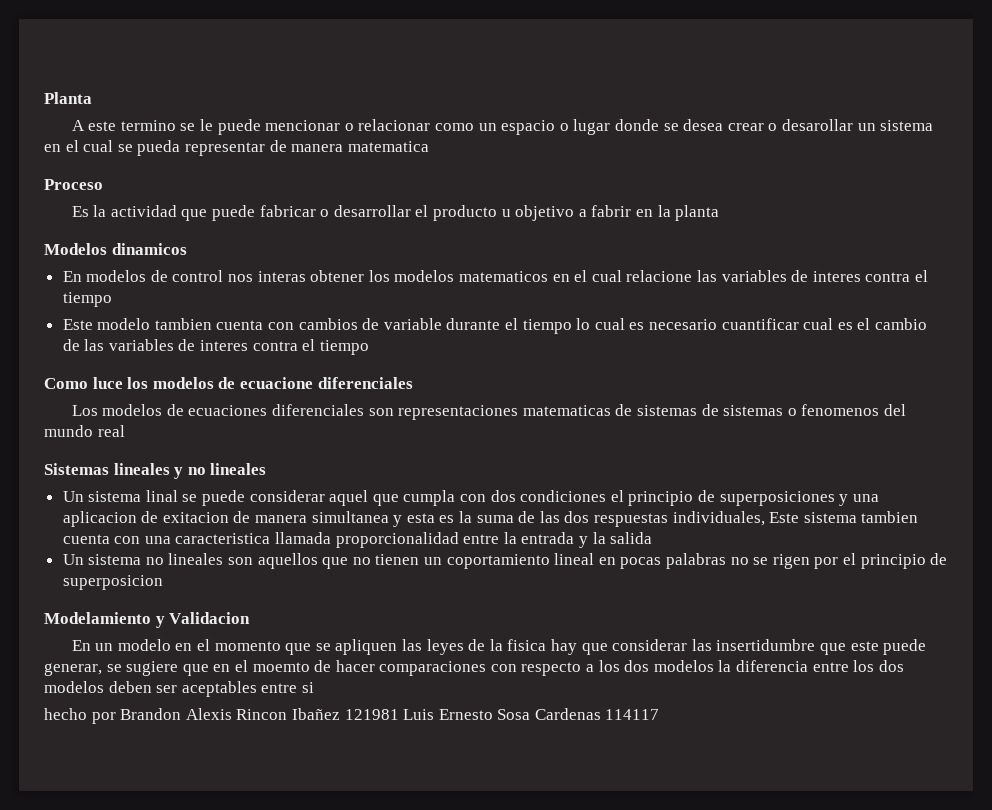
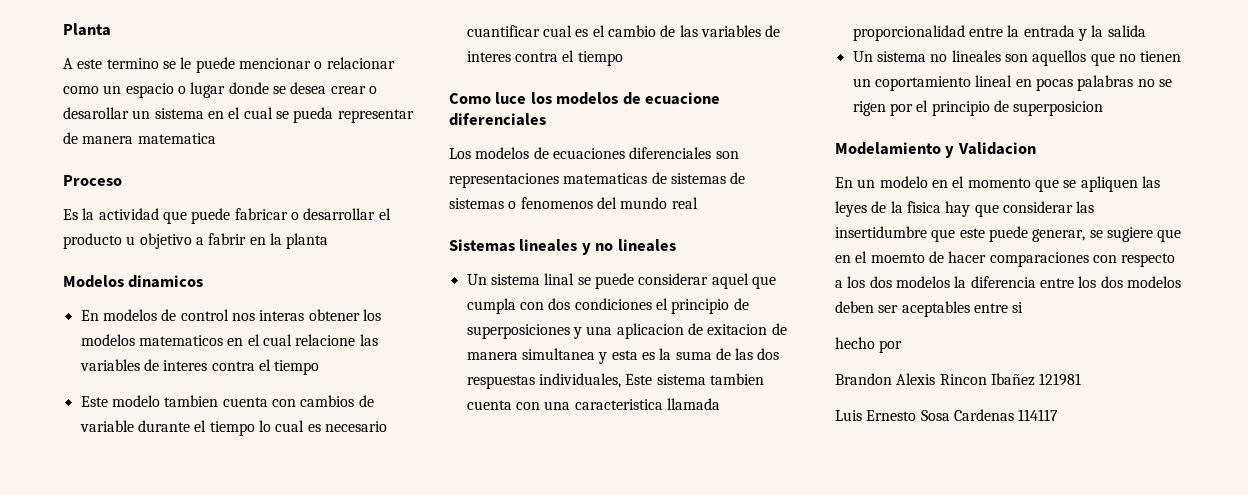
- hecho por Brandon Alexis Rincon Ibañez 121981 Luis Ernesto Sosa Cardenas 114117
+ hecho por
+ Brandon Alexis Rincon Ibañez 121981
+ Luis Ernesto Sosa Cardenas 114117

